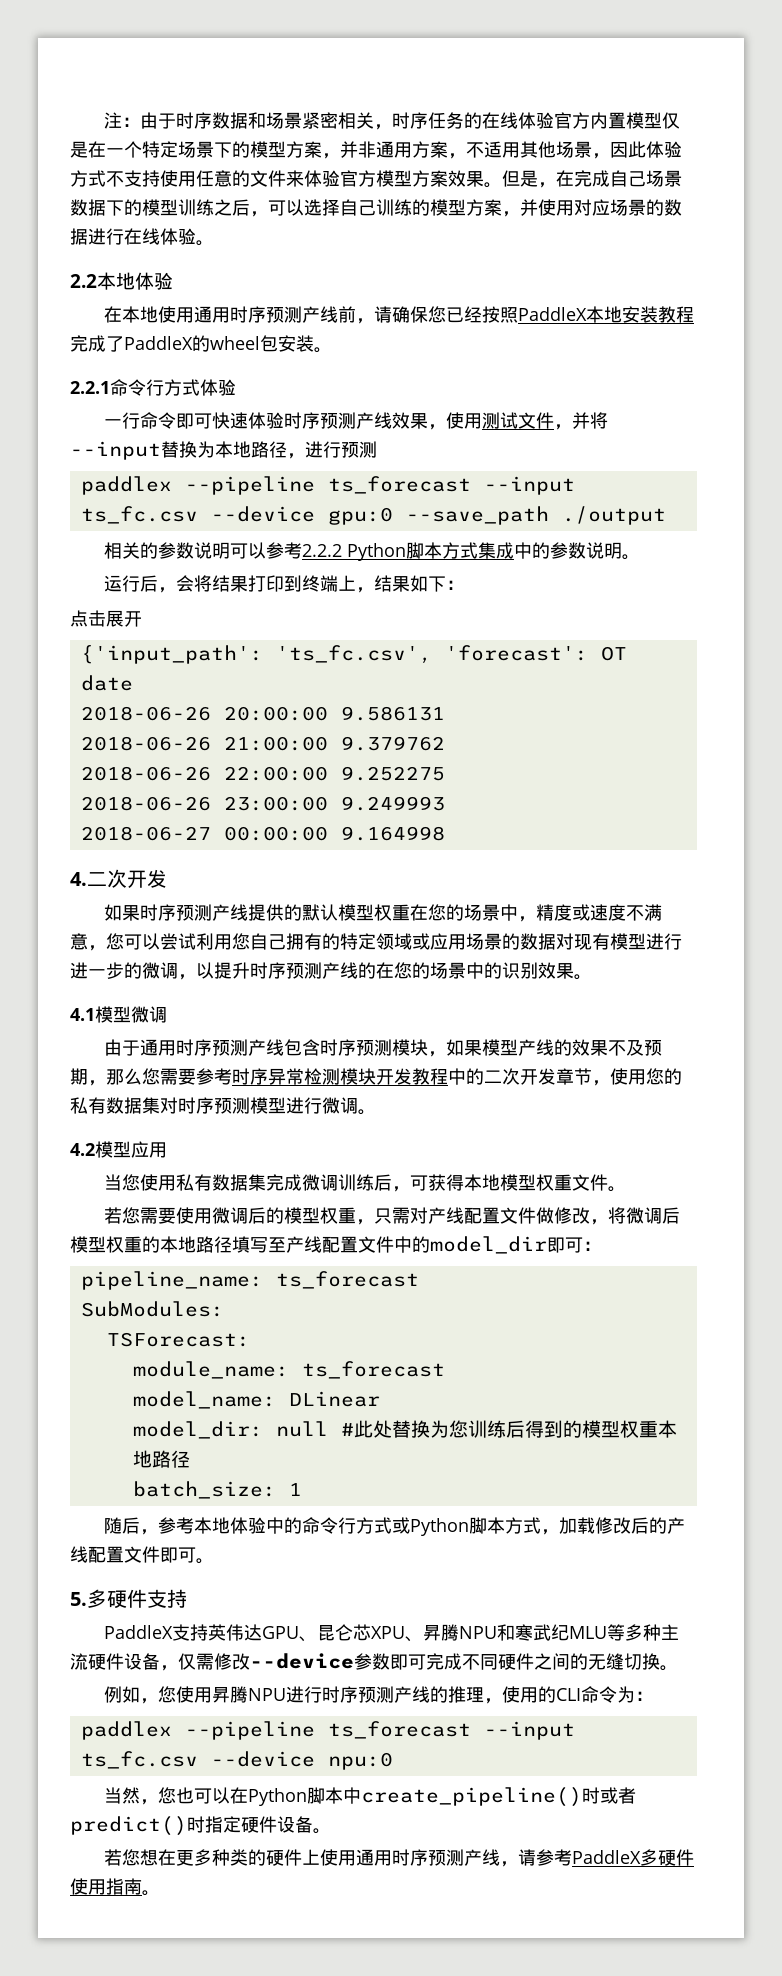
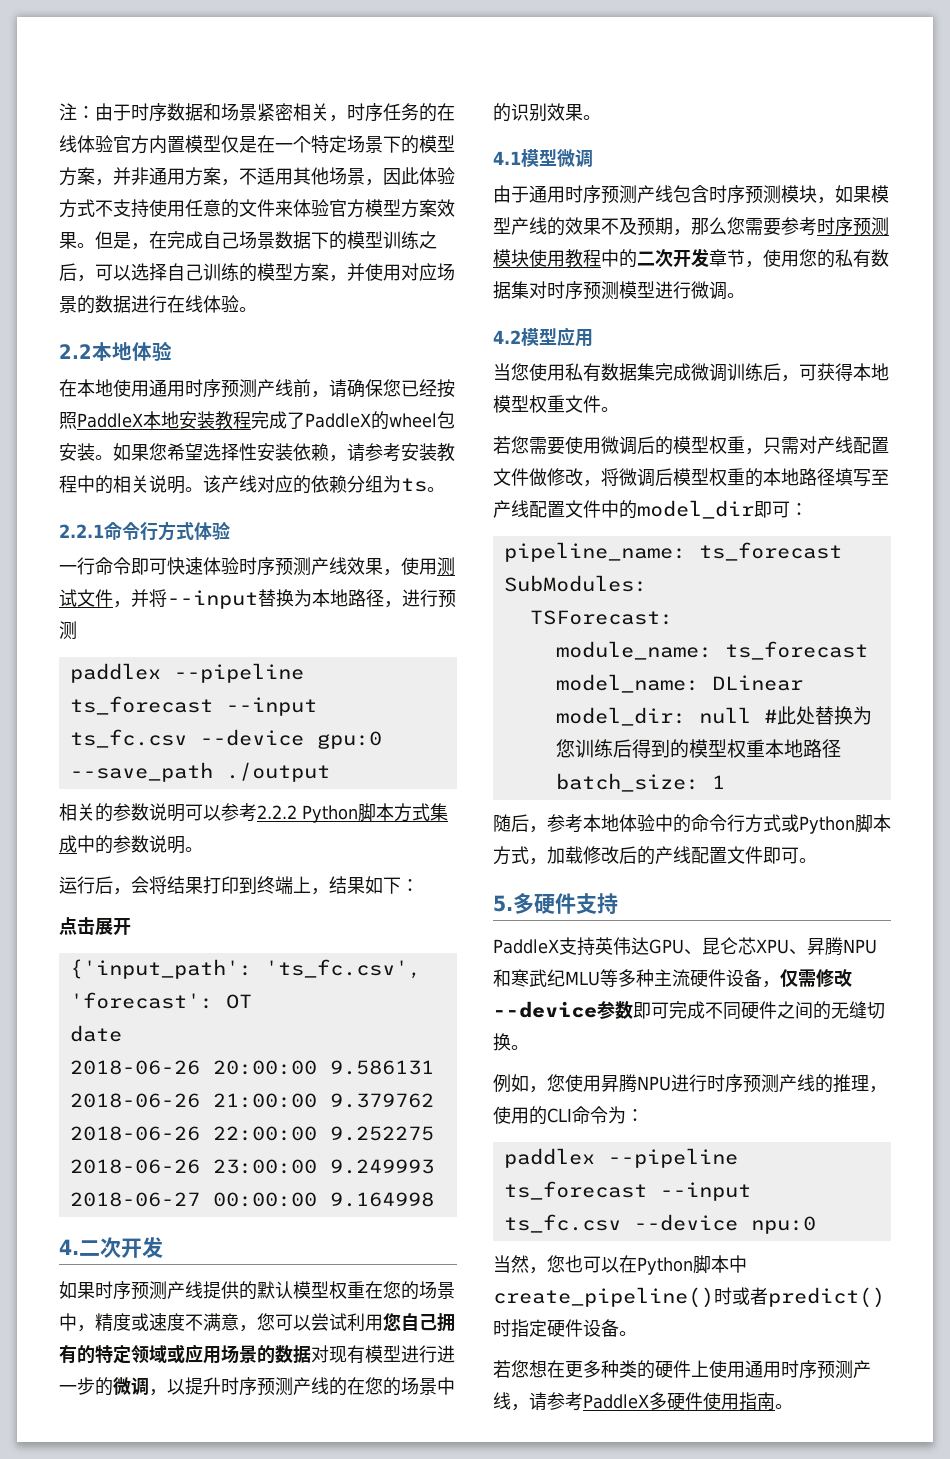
+ 如果您希望选择性安装依赖，请参考安装教程中的相关说明。该产线对应的依赖分组为ts。
- 由于通用时序预测产线包含时序预测模块，如果模型产线的效果不及预期，那么您需要参考时序异常检测模块开发教程中的二次开发章节，使用您的私有数据集对时序预测模型进行微调。
+ 由于通用时序预测产线包含时序预测模块，如果模型产线的效果不及预期，那么您需要参考时序预测模块使用教程中的二次开发章节，使用您的私有数据集对时序预测模型进行微调。

